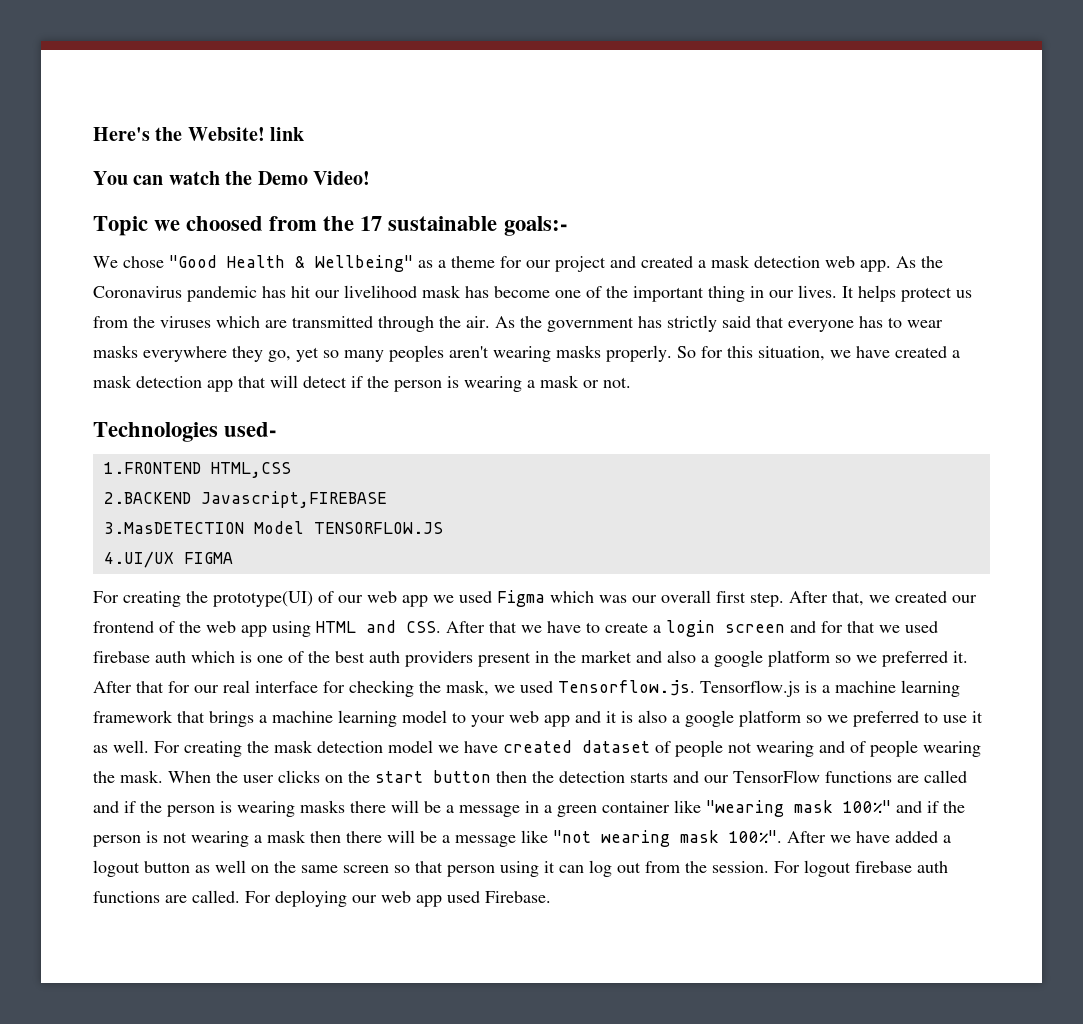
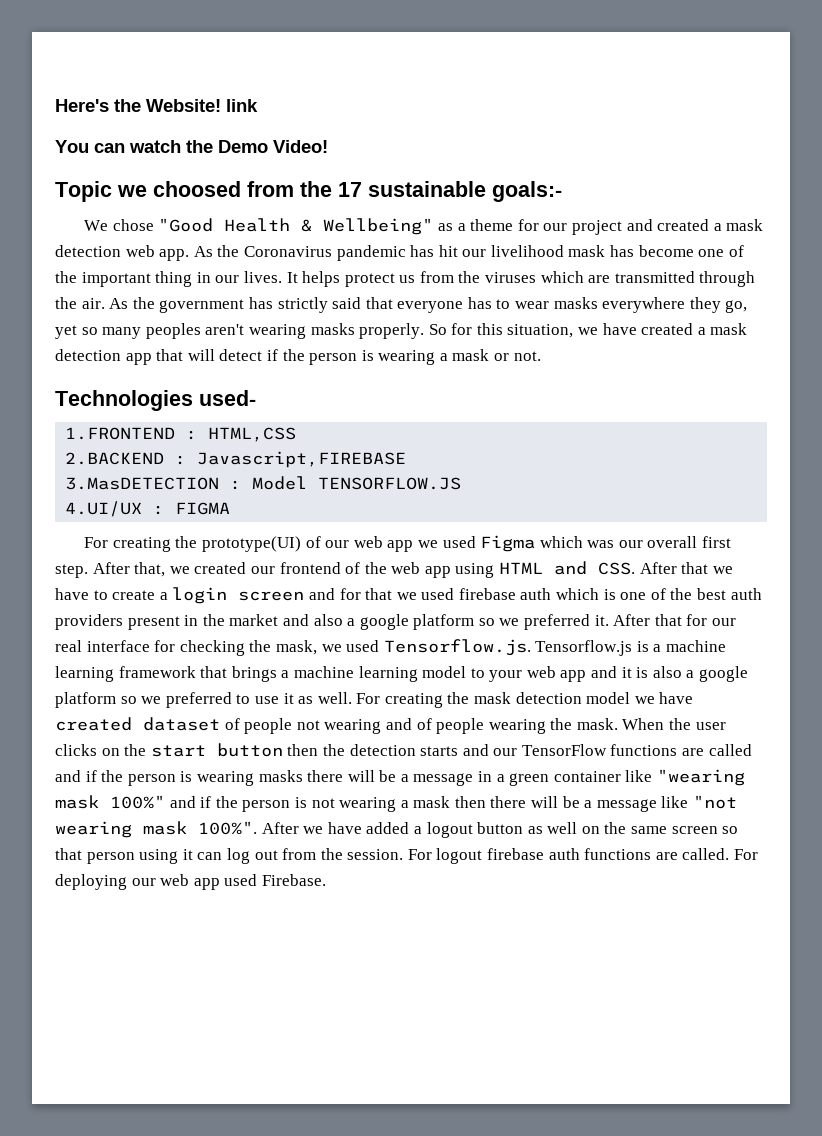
- 1.FRONTEND HTML,CSS
+ 1.FRONTEND : HTML,CSS
- 2.BACKEND Javascript,FIREBASE
+ 2.BACKEND : Javascript,FIREBASE
- 3.MasDETECTION Model TENSORFLOW.JS
+ 3.MasDETECTION : Model TENSORFLOW.JS
- 4.UI/UX FIGMA
+ 4.UI/UX : FIGMA

